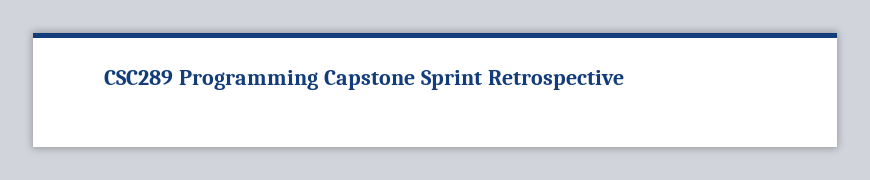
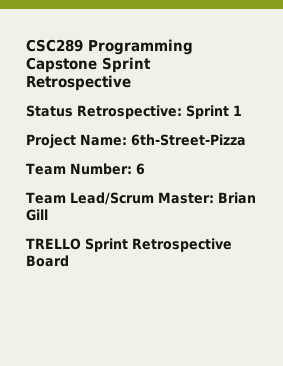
+ Status Retrospective: Sprint 1
+ Project Name: 6th-Street-Pizza
+ Team Number: 6
+ Team Lead/Scrum Master: Brian Gill
+ TRELLO Sprint Retrospective Board

